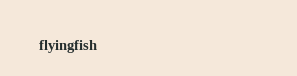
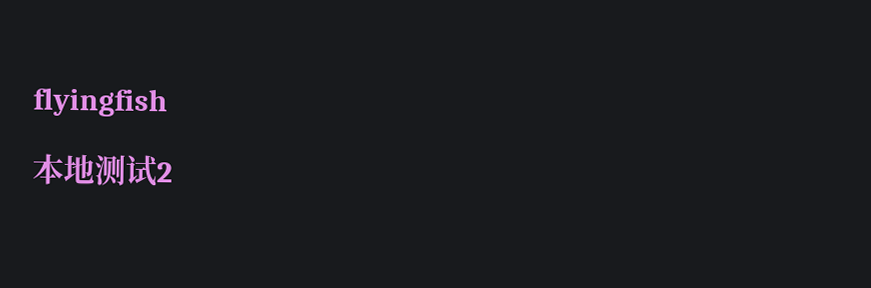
+ 本地测试2

